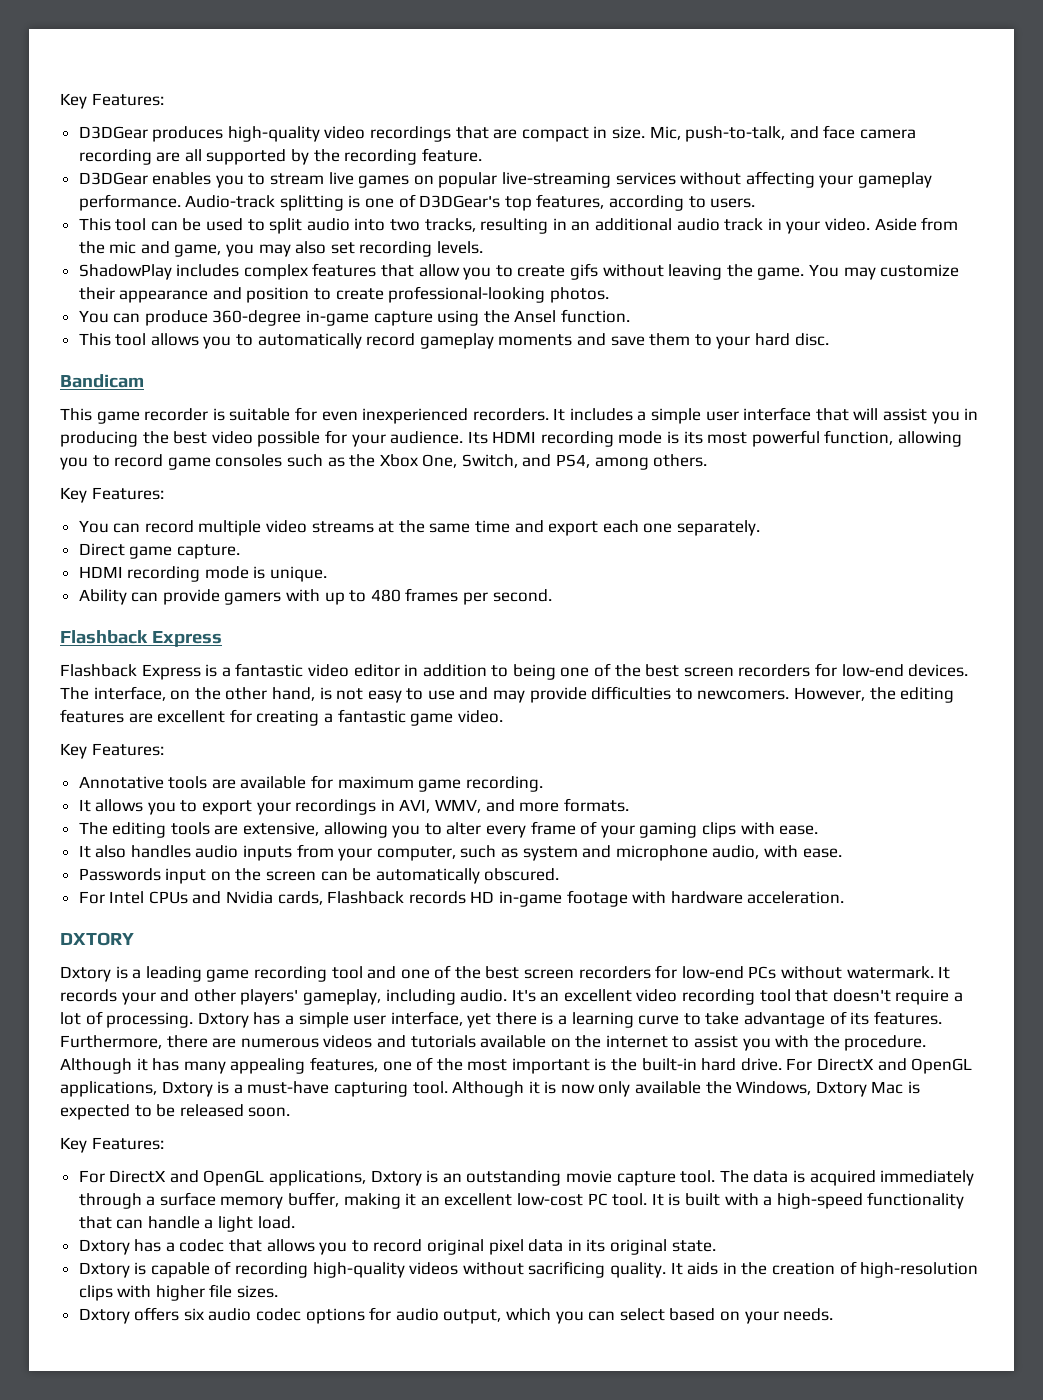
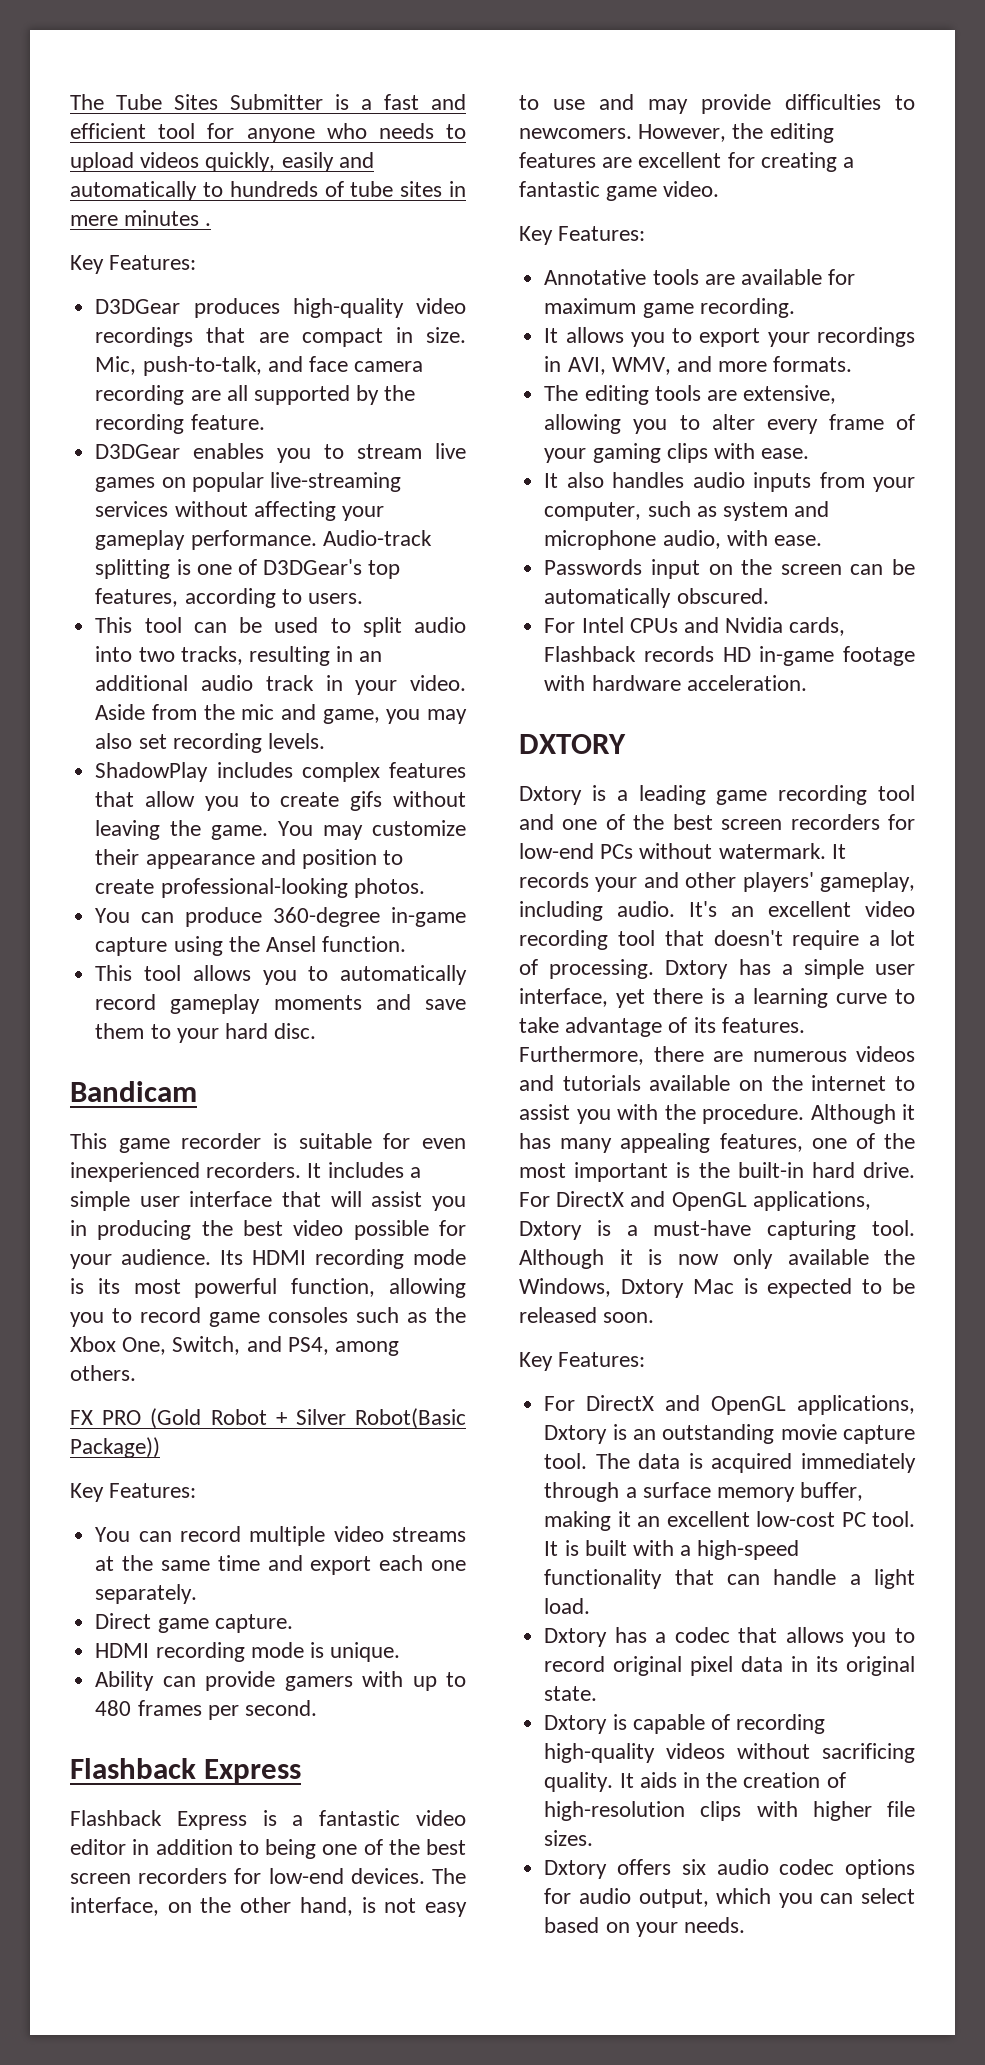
+ The Tube Sites Submitter is a fast and efficient tool for anyone who needs to upload videos quickly, easily and automatically to hundreds of tube sites in mere minutes .
+ FX PRO (Gold Robot + Silver Robot(Basic Package))

